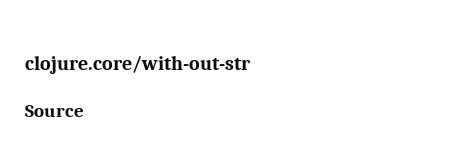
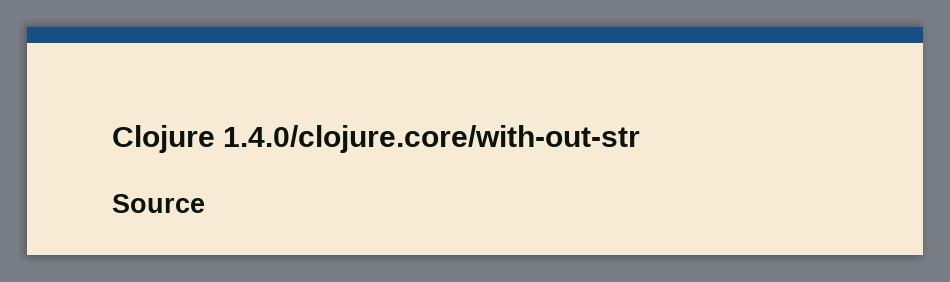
- clojure.core/with-out-str
+ Clojure 1.4.0/clojure.core/with-out-str

